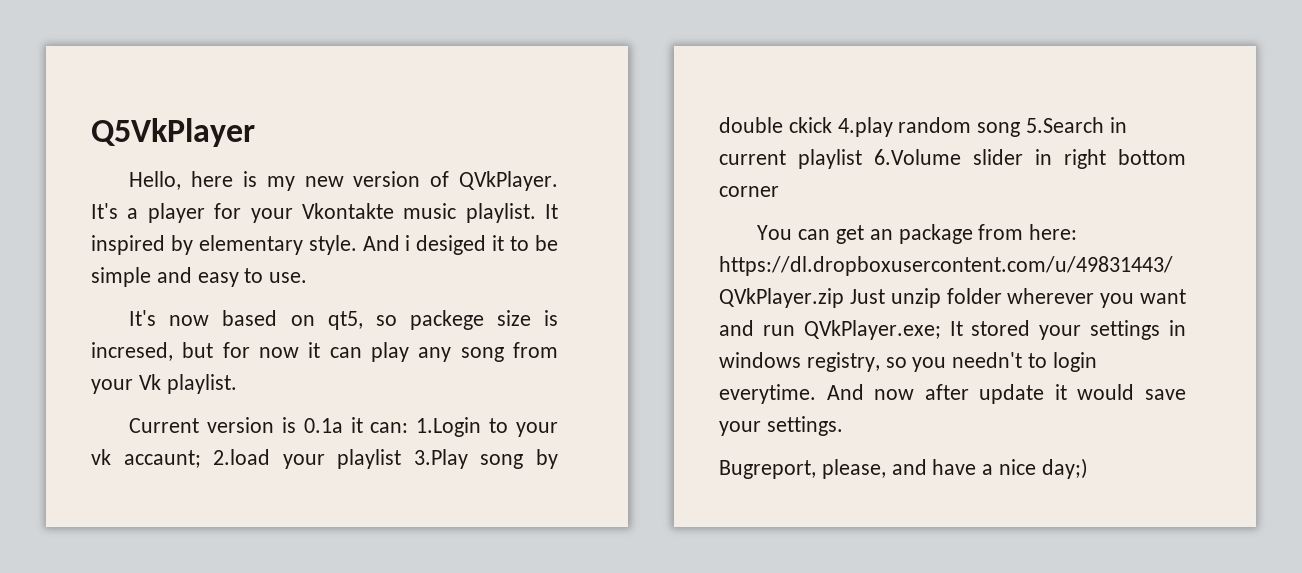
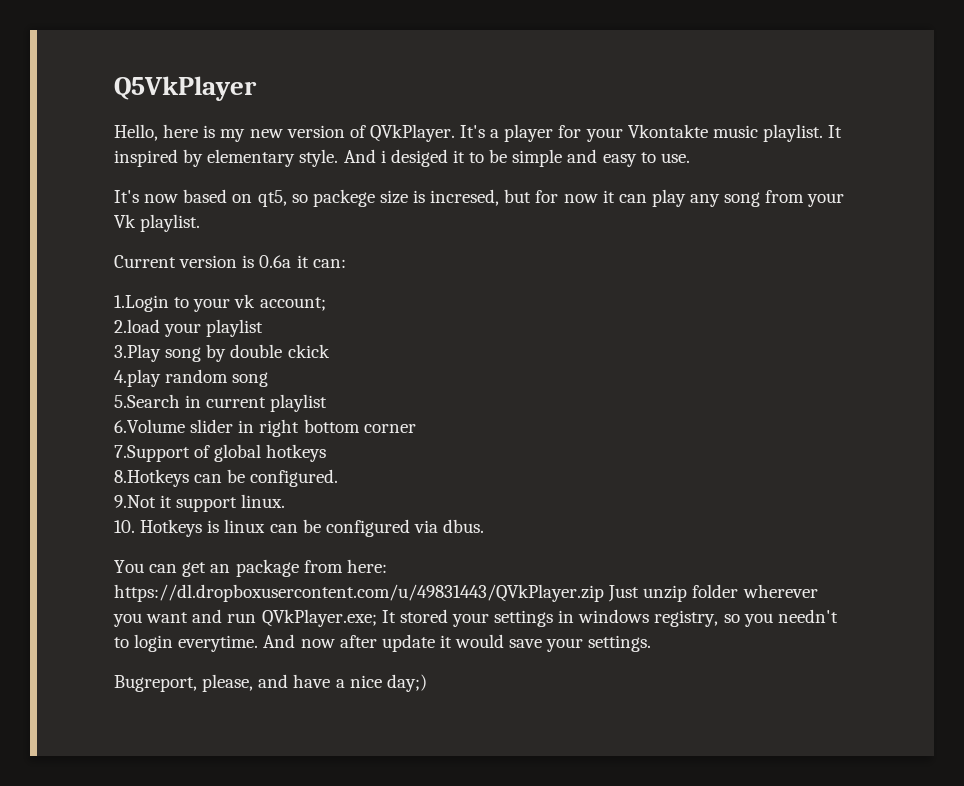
- Current version is 0.1a it can: 1.Login to your vk accaunt; 2.load your playlist 3.Play song by double ckick 4.play random song 5.Search in current playlist 6.Volume slider in right bottom corner
+ Current version is 0.6a it can:
+ 1.Login to your vk account;
+ 2.load your playlist
+ 3.Play song by double ckick
+ 4.play random song
+ 5.Search in current playlist
+ 6.Volume slider in right bottom corner
+ 7.Support of global hotkeys
+ 8.Hotkeys can be configured.
+ 9.Not it support linux.
+ 10. Hotkeys is linux can be configured via dbus.

